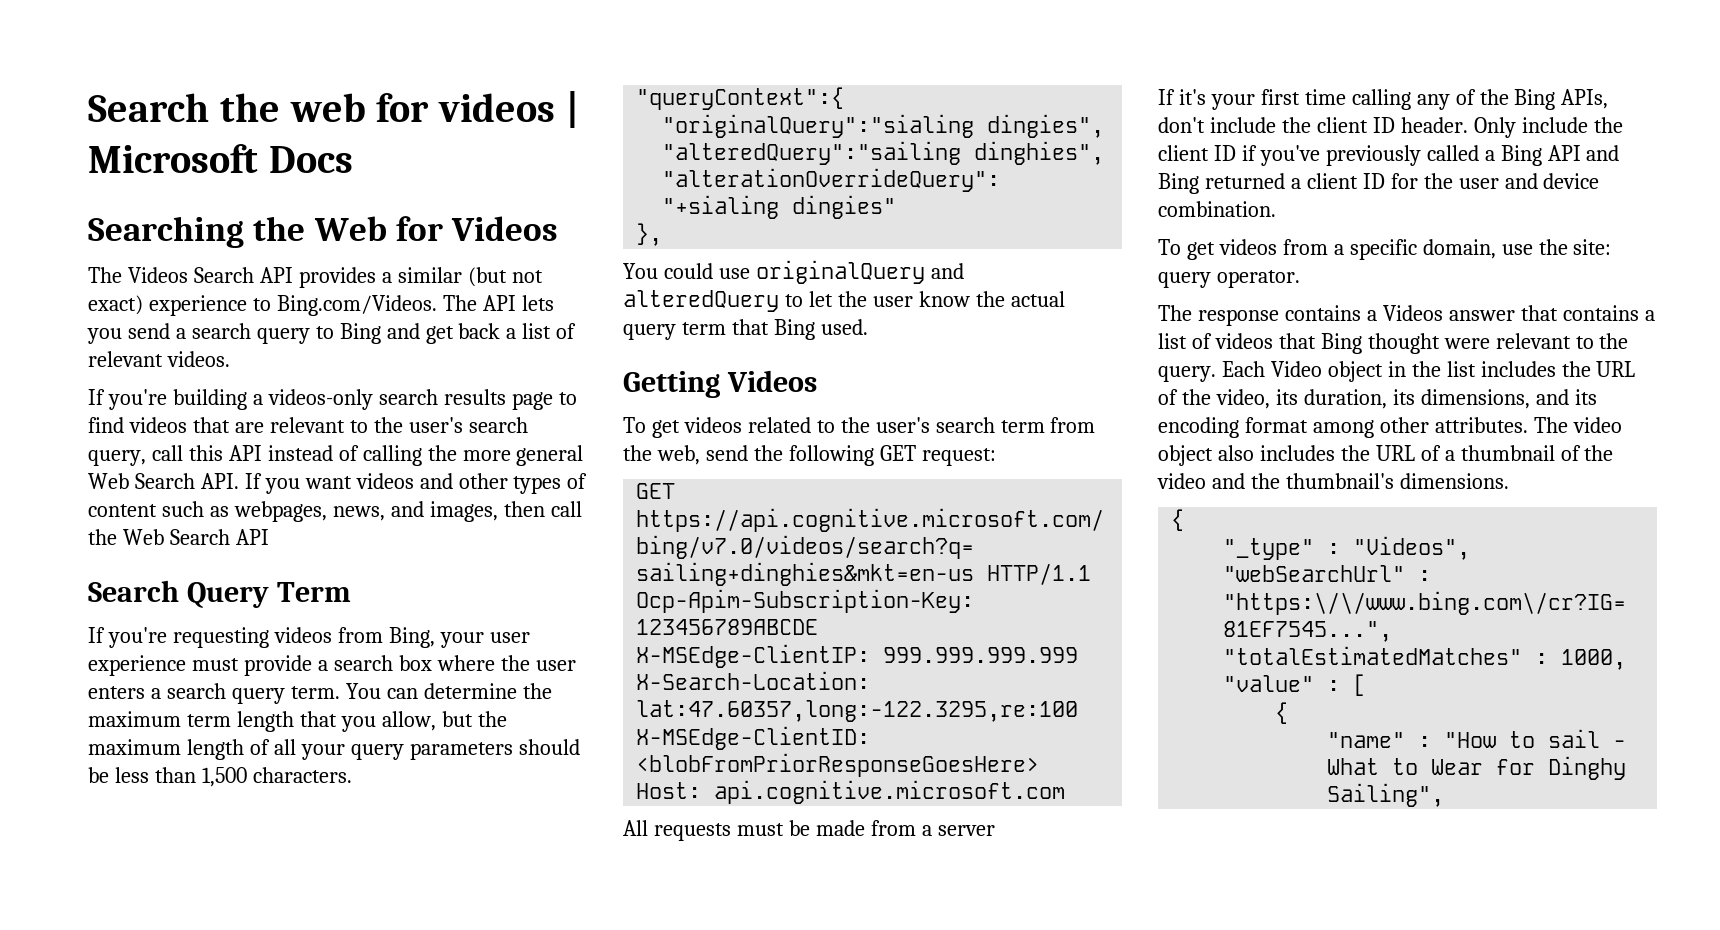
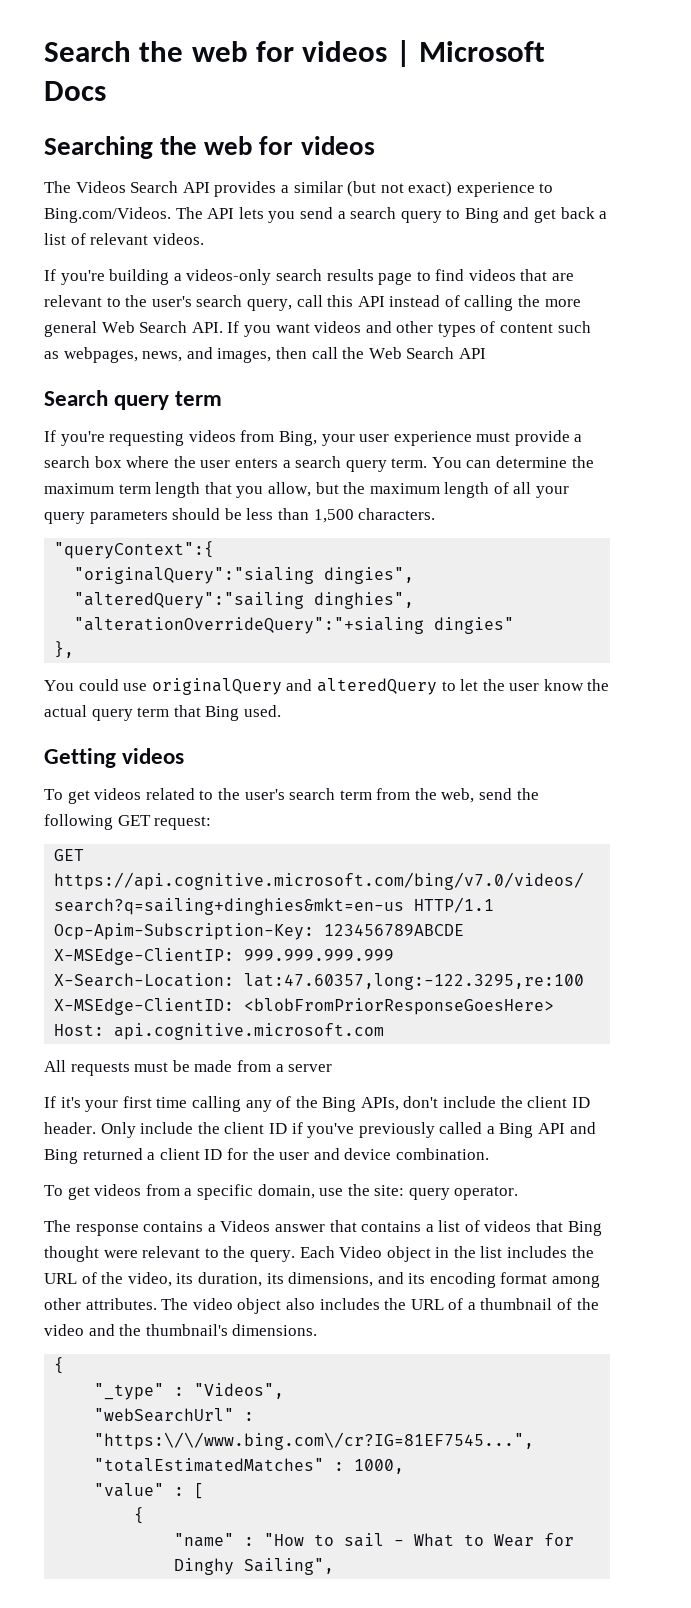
- Searching the Web for Videos
+ Searching the web for videos
- Search Query Term
+ Search query term
- Getting Videos
+ Getting videos

